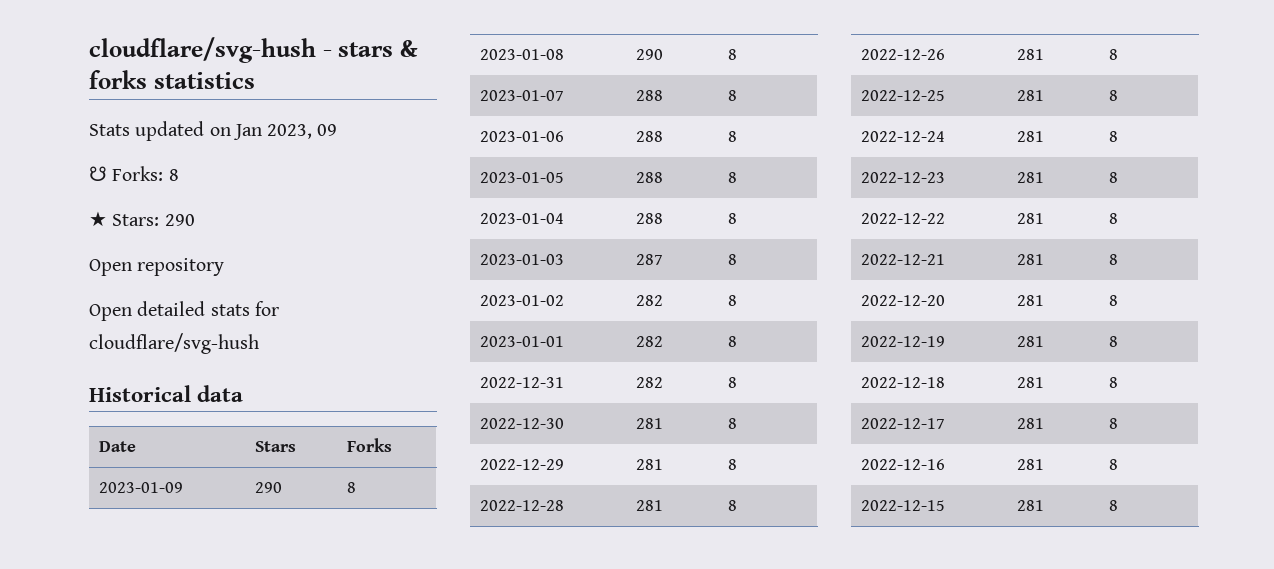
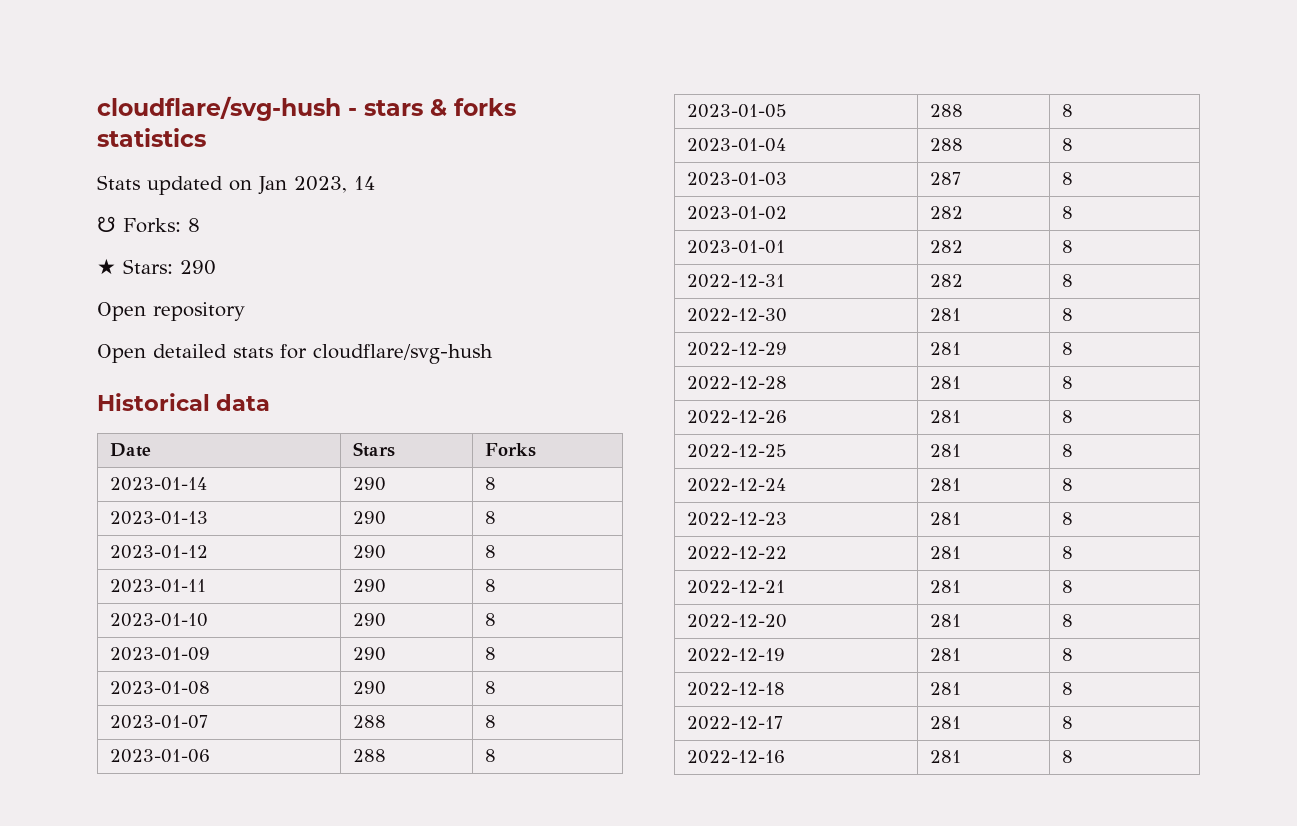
- Stats updated on Jan 2023, 09
+ Stats updated on Jan 2023, 14
+ 2023-01-14 | 290 | 8
+ 2023-01-13 | 290 | 8
+ 2023-01-12 | 290 | 8
+ 2023-01-11 | 290 | 8
+ 2023-01-10 | 290 | 8
- 2022-12-15 | 281 | 8

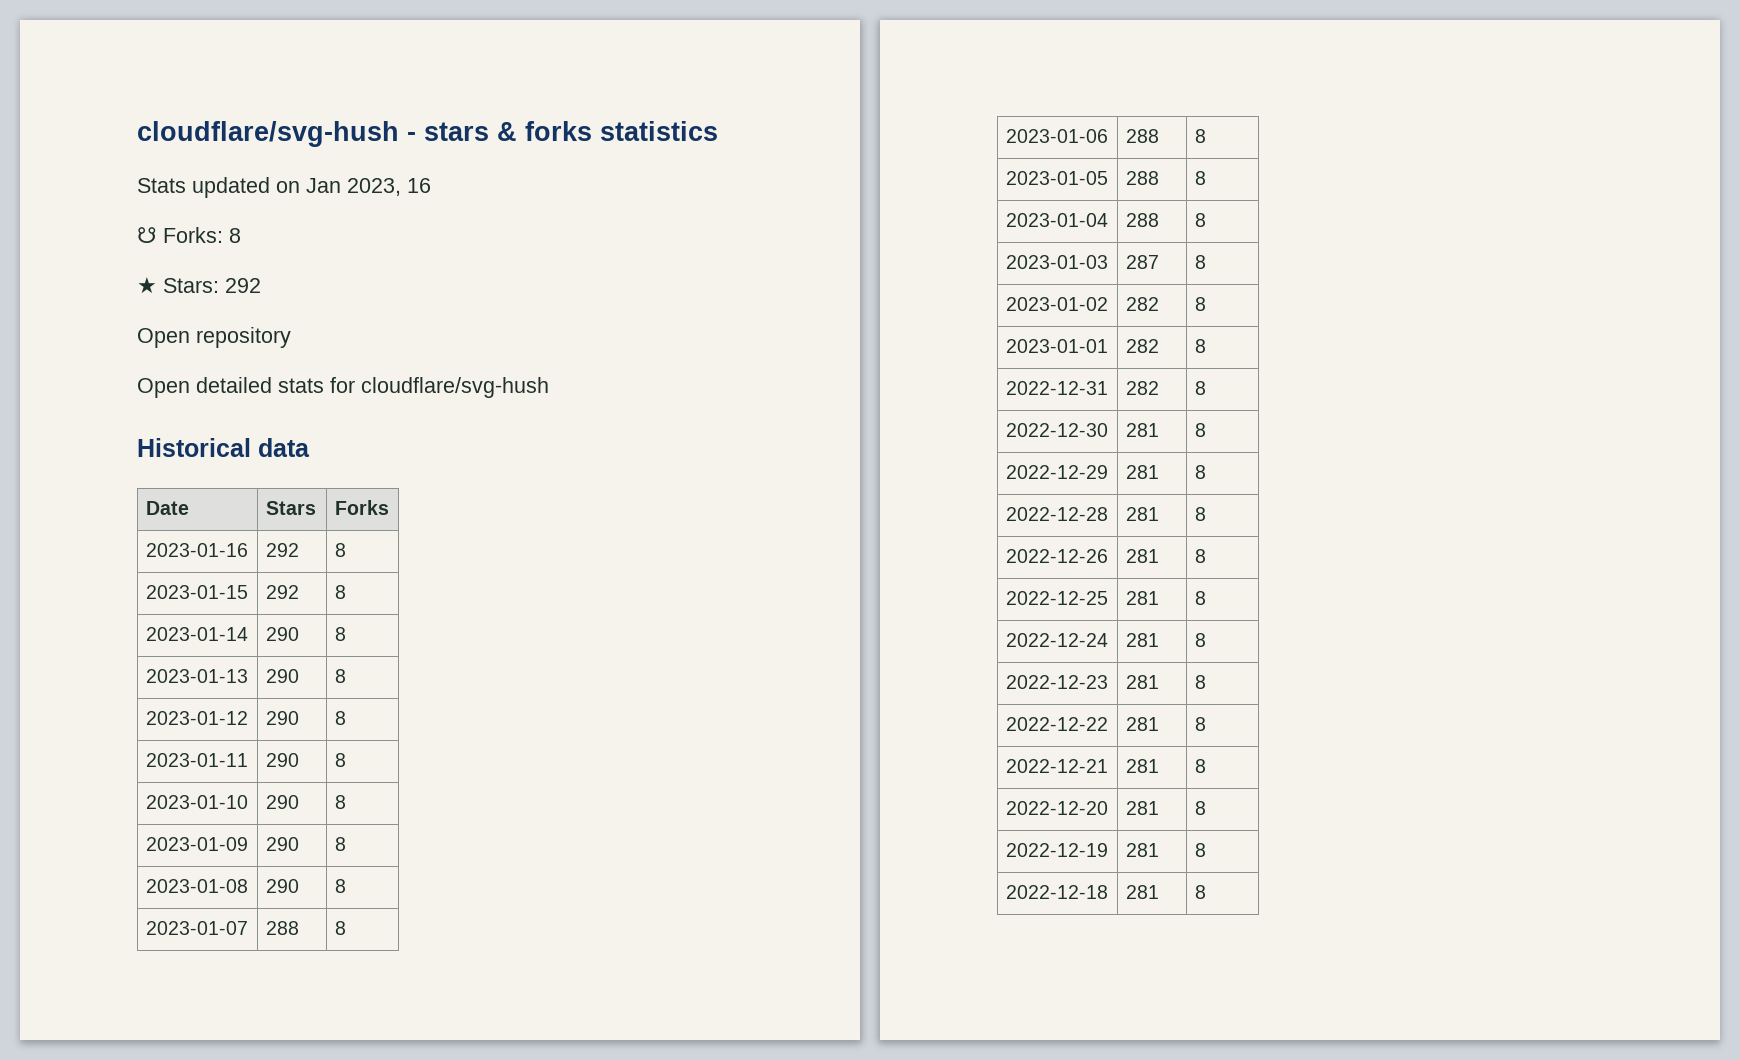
- Stats updated on Jan 2023, 14
+ Stats updated on Jan 2023, 16
- ★ Stars: 290
+ ★ Stars: 292
+ 2023-01-16 | 292 | 8
+ 2023-01-15 | 292 | 8
- 2022-12-17 | 281 | 8
- 2022-12-16 | 281 | 8

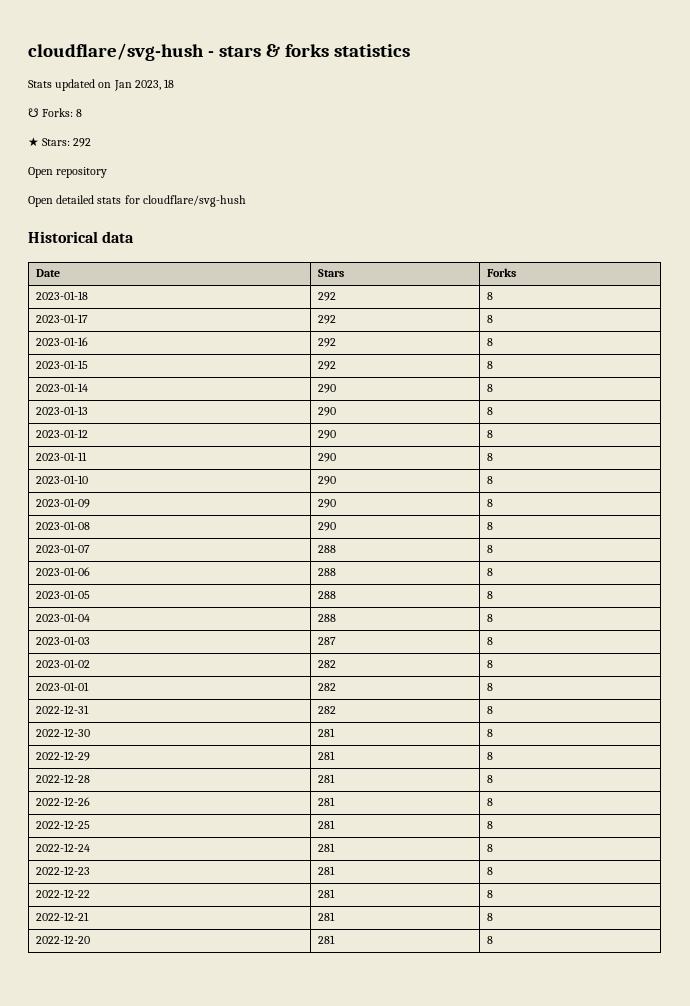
- Stats updated on Jan 2023, 16
+ Stats updated on Jan 2023, 18
+ 2023-01-18 | 292 | 8
+ 2023-01-17 | 292 | 8
- 2022-12-19 | 281 | 8
- 2022-12-18 | 281 | 8

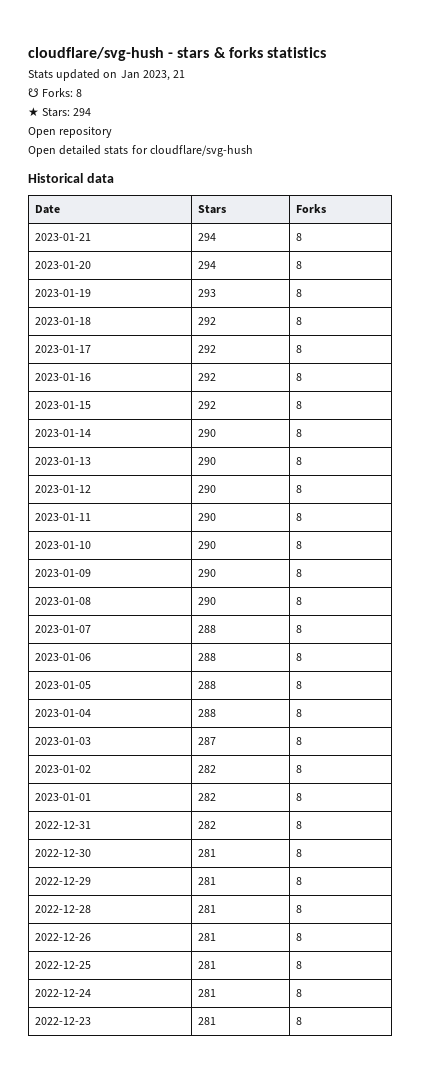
- Stats updated on Jan 2023, 18
+ Stats updated on Jan 2023, 21
- ★ Stars: 292
+ ★ Stars: 294
+ 2023-01-21 | 294 | 8
+ 2023-01-20 | 294 | 8
+ 2023-01-19 | 293 | 8
- 2022-12-22 | 281 | 8
- 2022-12-21 | 281 | 8
- 2022-12-20 | 281 | 8

